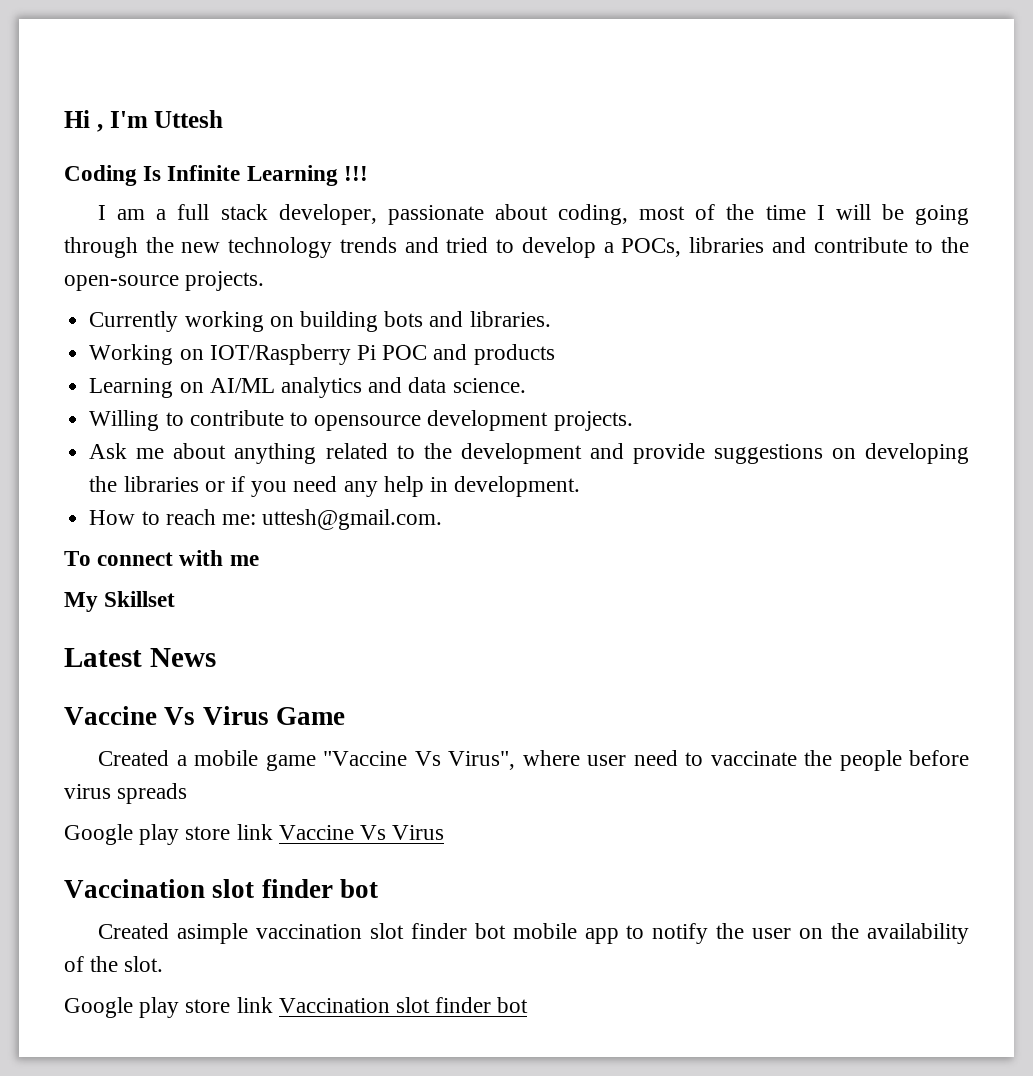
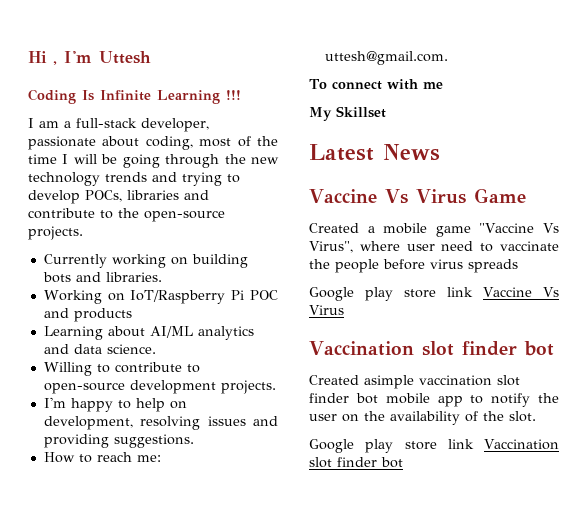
- I am a full stack developer, passionate about coding, most of the time I will be going through the new technology trends and tried to develop a POCs, libraries and contribute to the open-source projects.
+ I am a full-stack developer, passionate about coding, most of the time I will be going through the new technology trends and trying to develop POCs, libraries and contribute to the open-source projects.
- Working on IOT/Raspberry Pi POC and products
+ Working on IoT/Raspberry Pi POC and products
- Learning on AI/ML analytics and data science.
+ Learning about AI/ML analytics and data science.
- Willing to contribute to opensource development projects.
+ Willing to contribute to open-source development projects.
- Ask me about anything related to the development and provide suggestions on developing the libraries or if you need any help in development.
+ I'm happy to help on development, resolving issues and providing suggestions.

